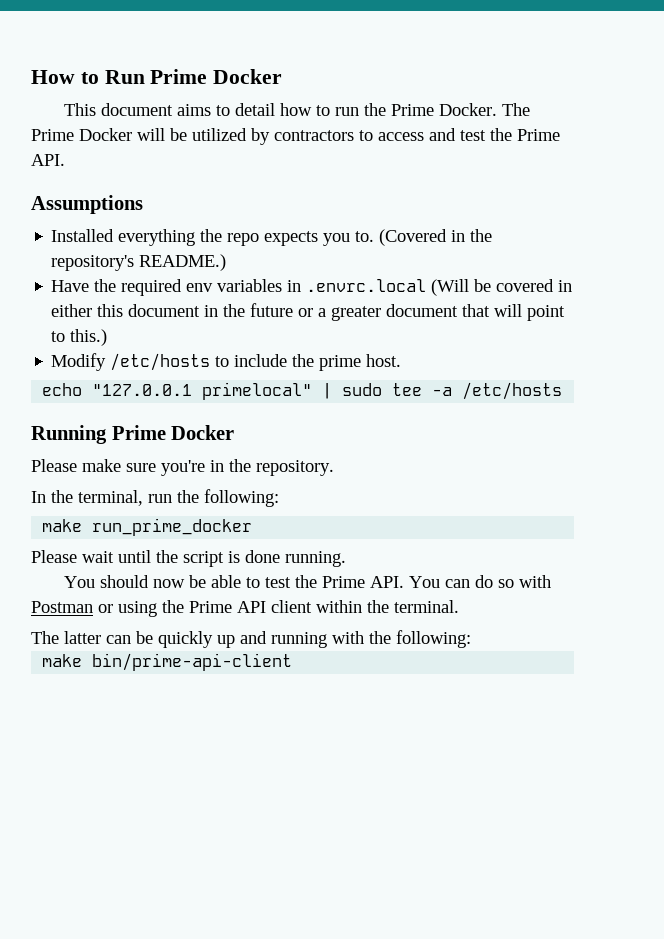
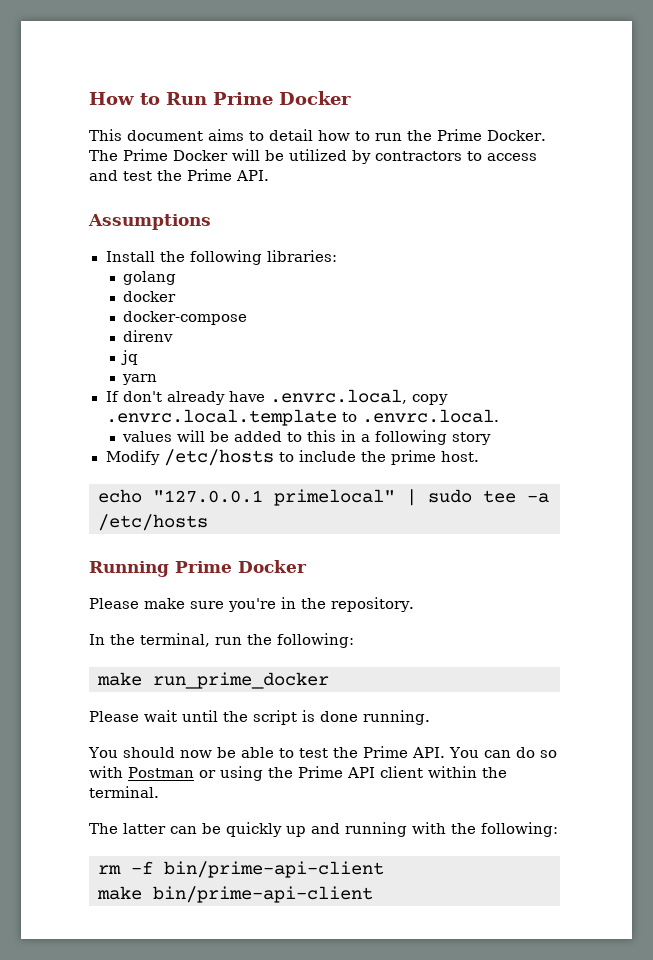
- Installed everything the repo expects you to. (Covered in the repository's README.)
- Have the required env variables in .envrc.local (Will be covered in either this document in the future or a greater document that will point to this.)
+ Install the following libraries:
+ golang
+ docker
+ docker-compose
+ direnv
+ jq
+ yarn
+ If don't already have .envrc.local, copy .envrc.local.template to .envrc.local.
+ values will be added to this in a following story
+ rm -f bin/prime-api-client

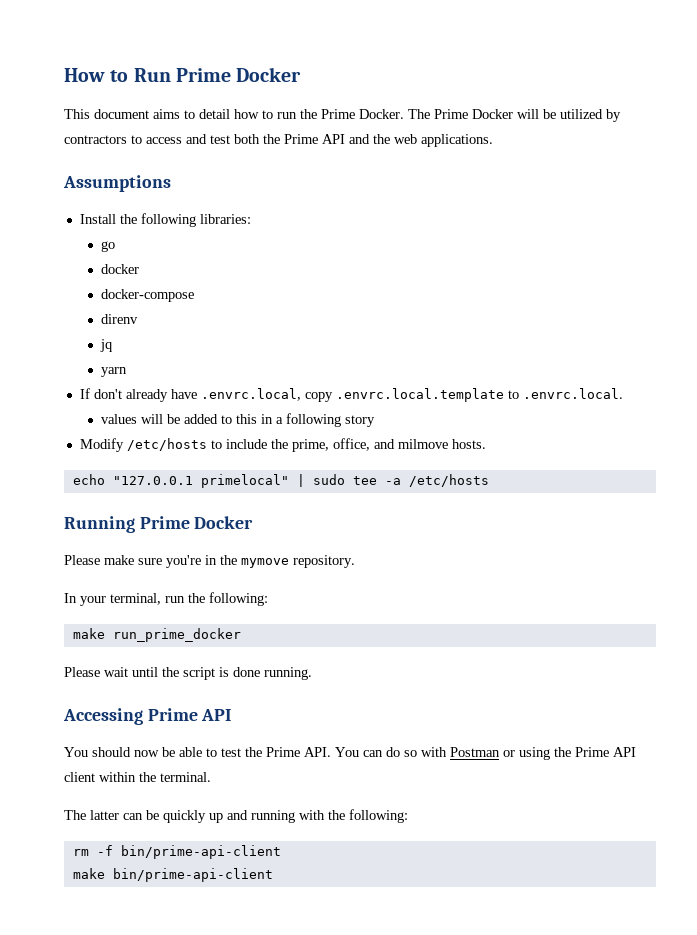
- The Prime Docker will be utilized by contractors to access and test the Prime API.
+ The Prime Docker will be utilized by contractors to access and test both the Prime API and the web applications.
- golang
+ go
- Modify /etc/hosts to include the prime host.
+ Modify /etc/hosts to include the prime, office, and milmove hosts.
- Please make sure you're in the repository.
+ Please make sure you're in the mymove repository.
- In the terminal, run the following:
+ In your terminal, run the following:
+ Accessing Prime API

